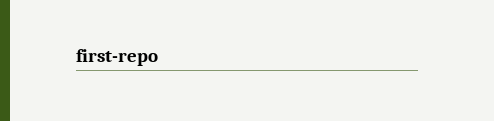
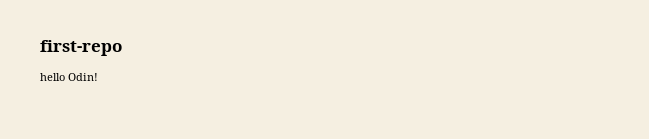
+ hello Odin!

